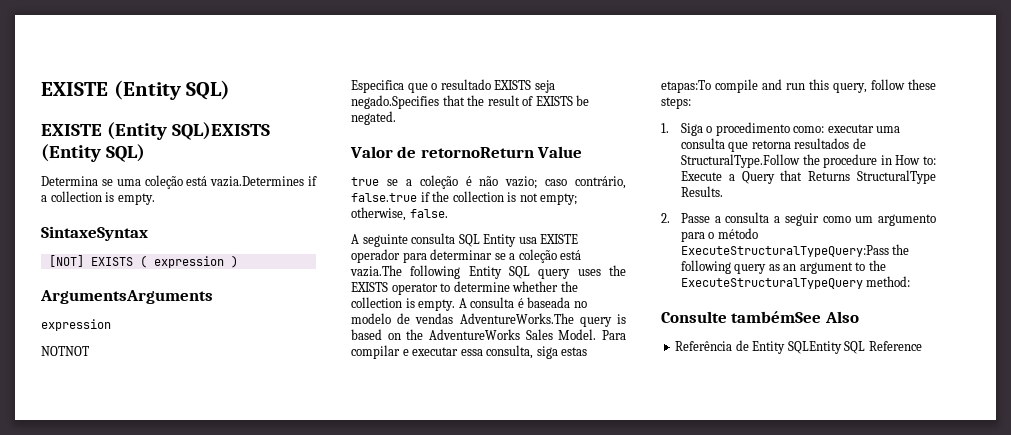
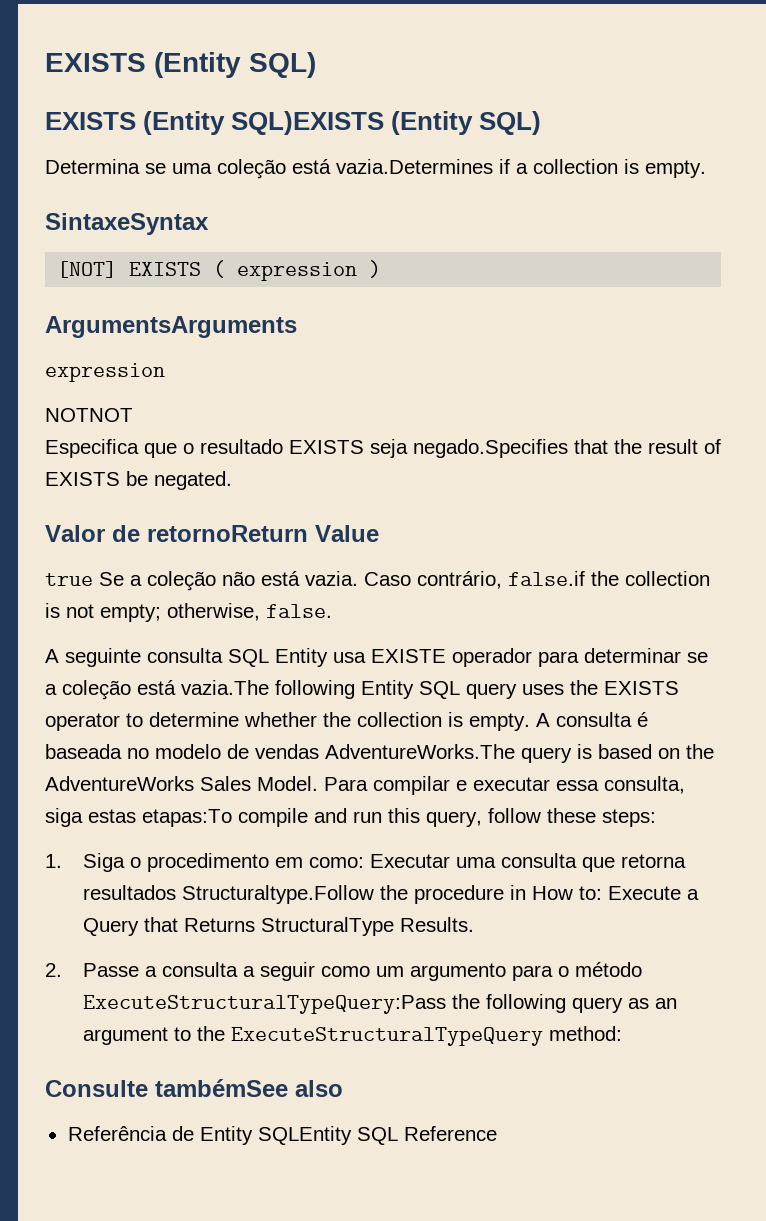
- EXISTE (Entity SQL)
- EXISTE (Entity SQL)EXISTS (Entity SQL)
+ EXISTS (Entity SQL)
+ EXISTS (Entity SQL)EXISTS (Entity SQL)
- true se a coleção é não vazio; caso contrário, false.true if the collection is not empty; otherwise, false.
+ true Se a coleção não está vazia. Caso contrário, false.if the collection is not empty; otherwise, false.
- 1. Siga o procedimento como: executar uma consulta que retorna resultados de StructuralType.Follow the procedure in How to: Execute a Query that Returns StructuralType Results.
+ 1. Siga o procedimento em como: Executar uma consulta que retorna resultados Structuraltype.Follow the procedure in How to: Execute a Query that Returns StructuralType Results.
- Consulte tambémSee Also
+ Consulte tambémSee also

